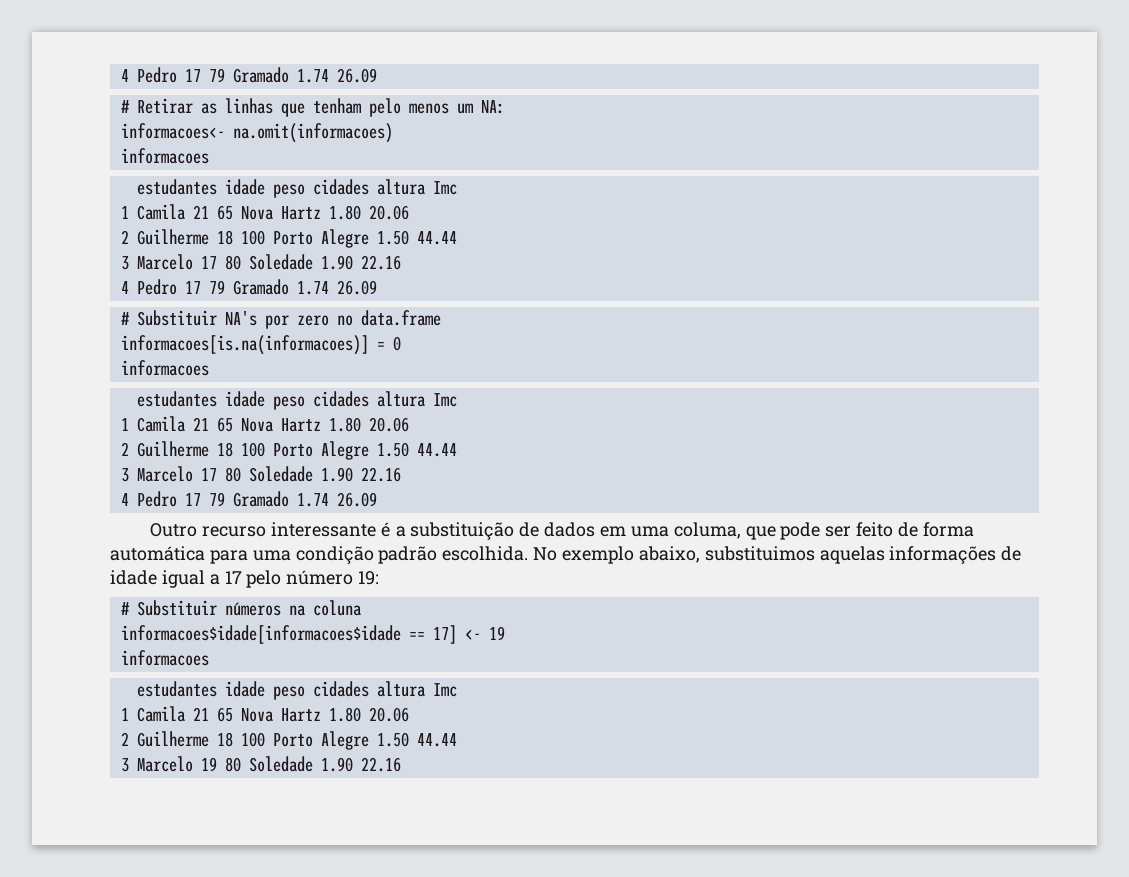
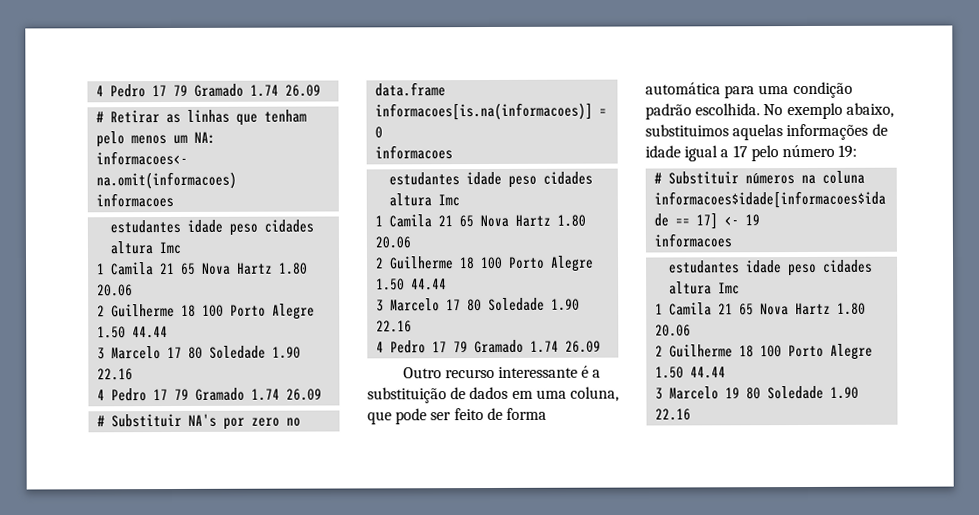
- Outro recurso interessante é a substituição de dados em uma columa, que pode ser feito de forma automática para uma condição padrão escolhida.
+ Outro recurso interessante é a substituição de dados em uma coluna, que pode ser feito de forma automática para uma condição padrão escolhida.

